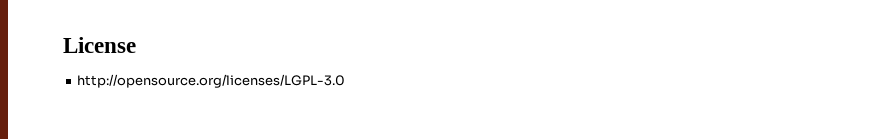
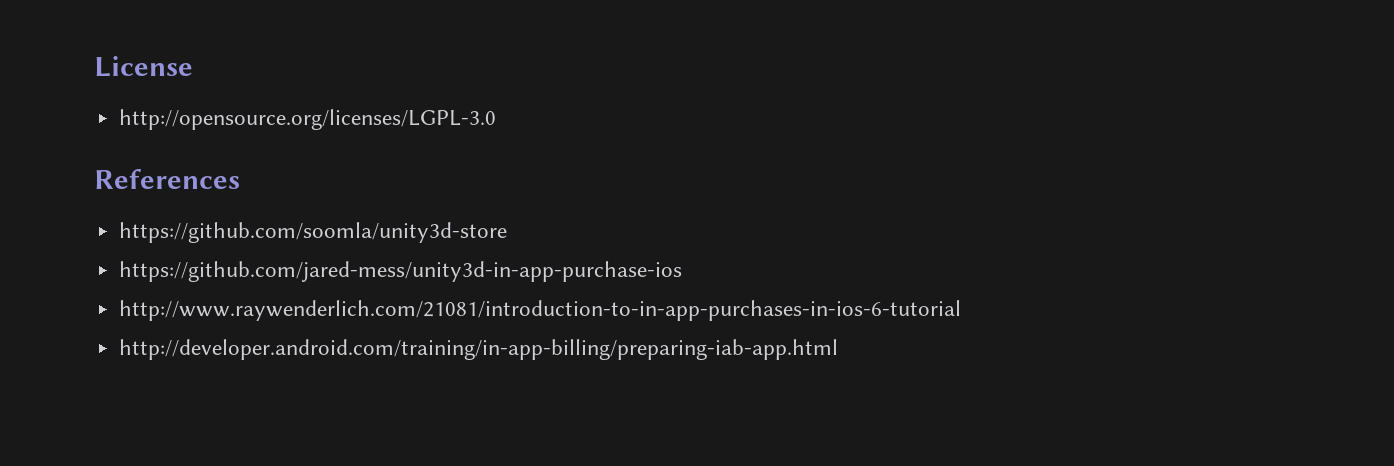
+ References
+ https://github.com/soomla/unity3d-store
+ https://github.com/jared-mess/unity3d-in-app-purchase-ios
+ http://www.raywenderlich.com/21081/introduction-to-in-app-purchases-in-ios-6-tutorial
+ http://developer.android.com/training/in-app-billing/preparing-iab-app.html

